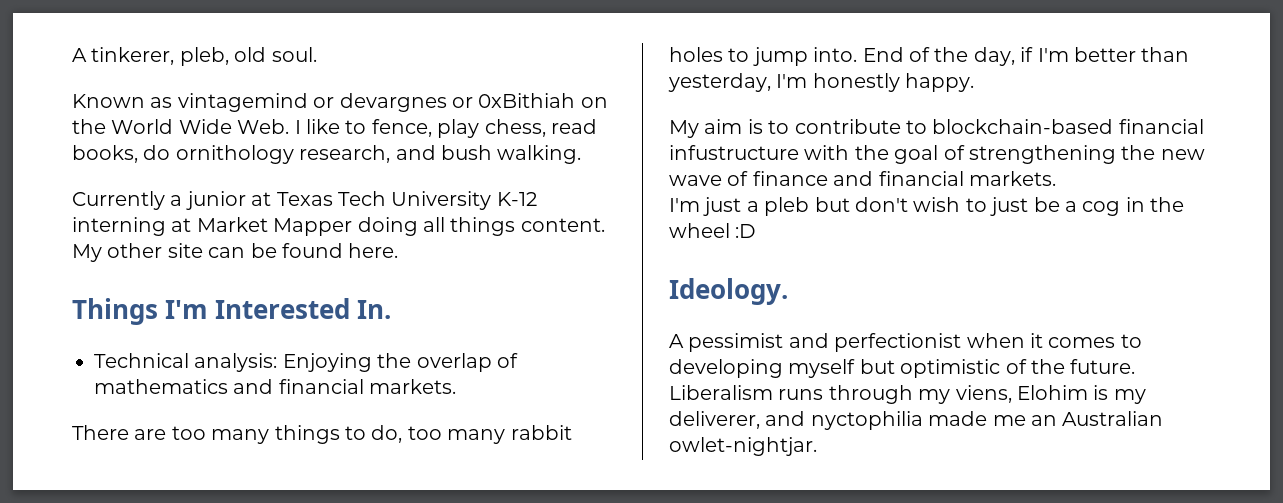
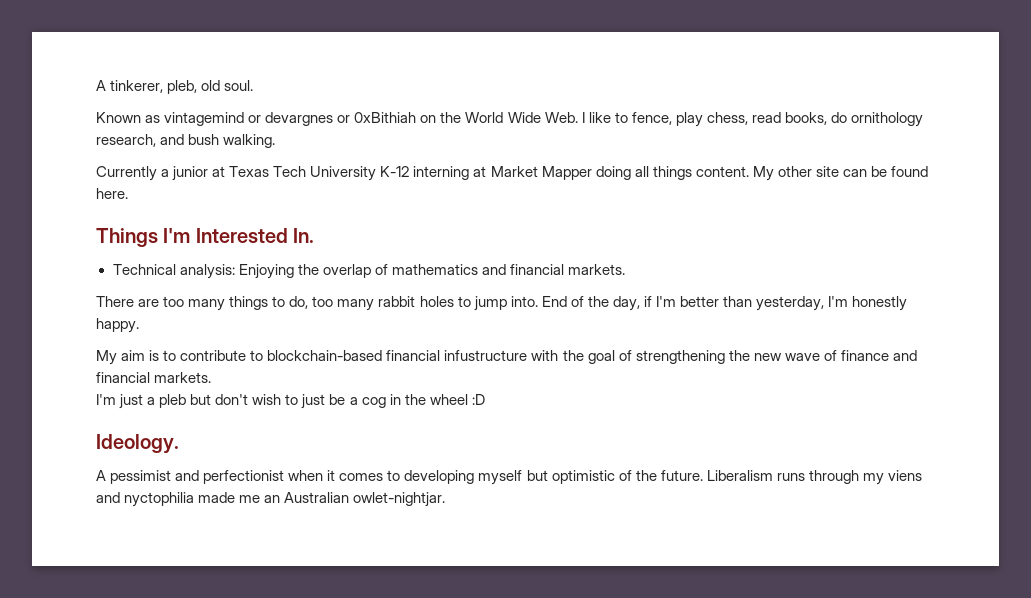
- Liberalism runs through my viens, Elohim is my deliverer, and nyctophilia made me an Australian owlet-nightjar.
+ Liberalism runs through my viens and nyctophilia made me an Australian owlet-nightjar.

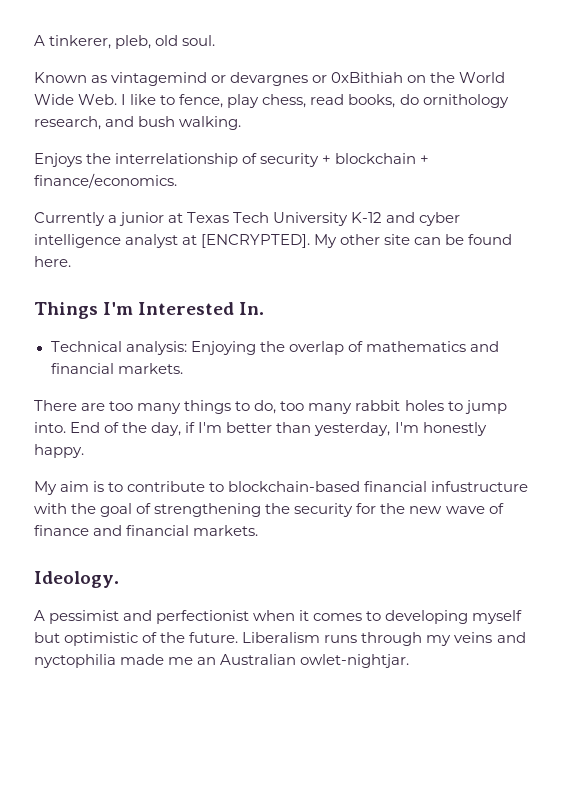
+ Enjoys the interrelationship of security + blockchain + finance/economics.
- Currently a junior at Texas Tech University K-12 interning at Market Mapper doing all things content.
+ Currently a junior at Texas Tech University K-12 and cyber intelligence analyst at [ENCRYPTED].
- My aim is to contribute to blockchain-based financial infustructure with the goal of strengthening the new wave of finance and financial markets.
+ My aim is to contribute to blockchain-based financial infustructure with the goal of strengthening the security for the new wave of finance and financial markets.
- I'm just a pleb but don't wish to just be a cog in the wheel :D
- Liberalism runs through my viens and nyctophilia made me an Australian owlet-nightjar.
+ Liberalism runs through my veins and nyctophilia made me an Australian owlet-nightjar.

